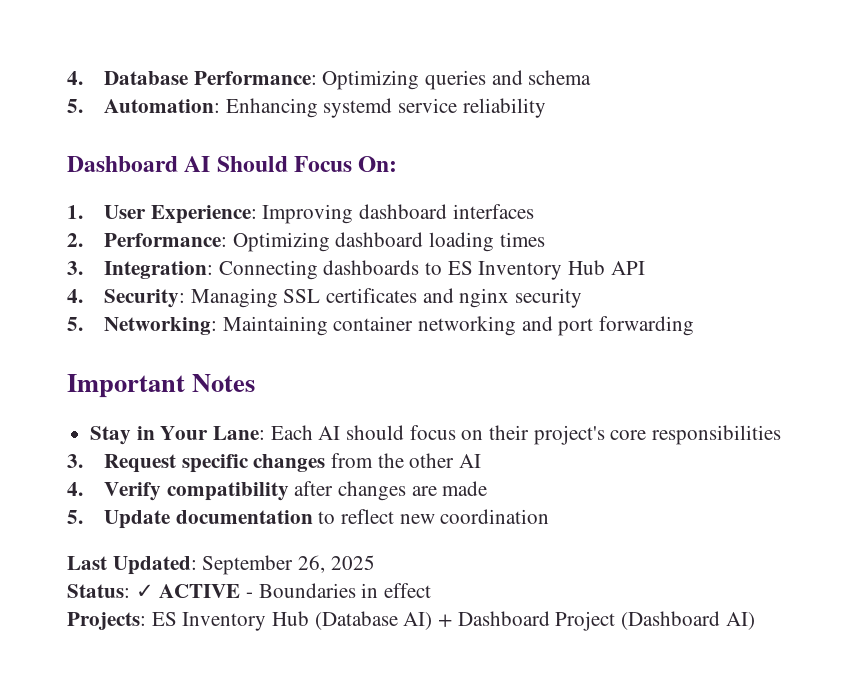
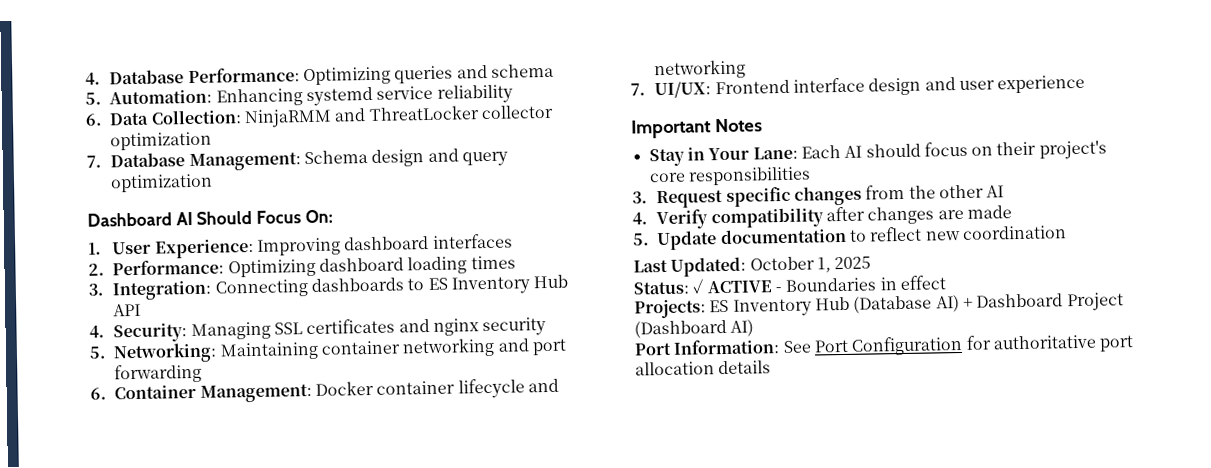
+ 6. Data Collection: NinjaRMM and ThreatLocker collector optimization
+ 7. Database Management: Schema design and query optimization
+ 6. Container Management: Docker container lifecycle and networking
+ 7. UI/UX: Frontend interface design and user experience
- Last Updated: September 26, 2025
+ Last Updated: October 1, 2025
+ Port Information: See Port Configuration for authoritative port allocation details

